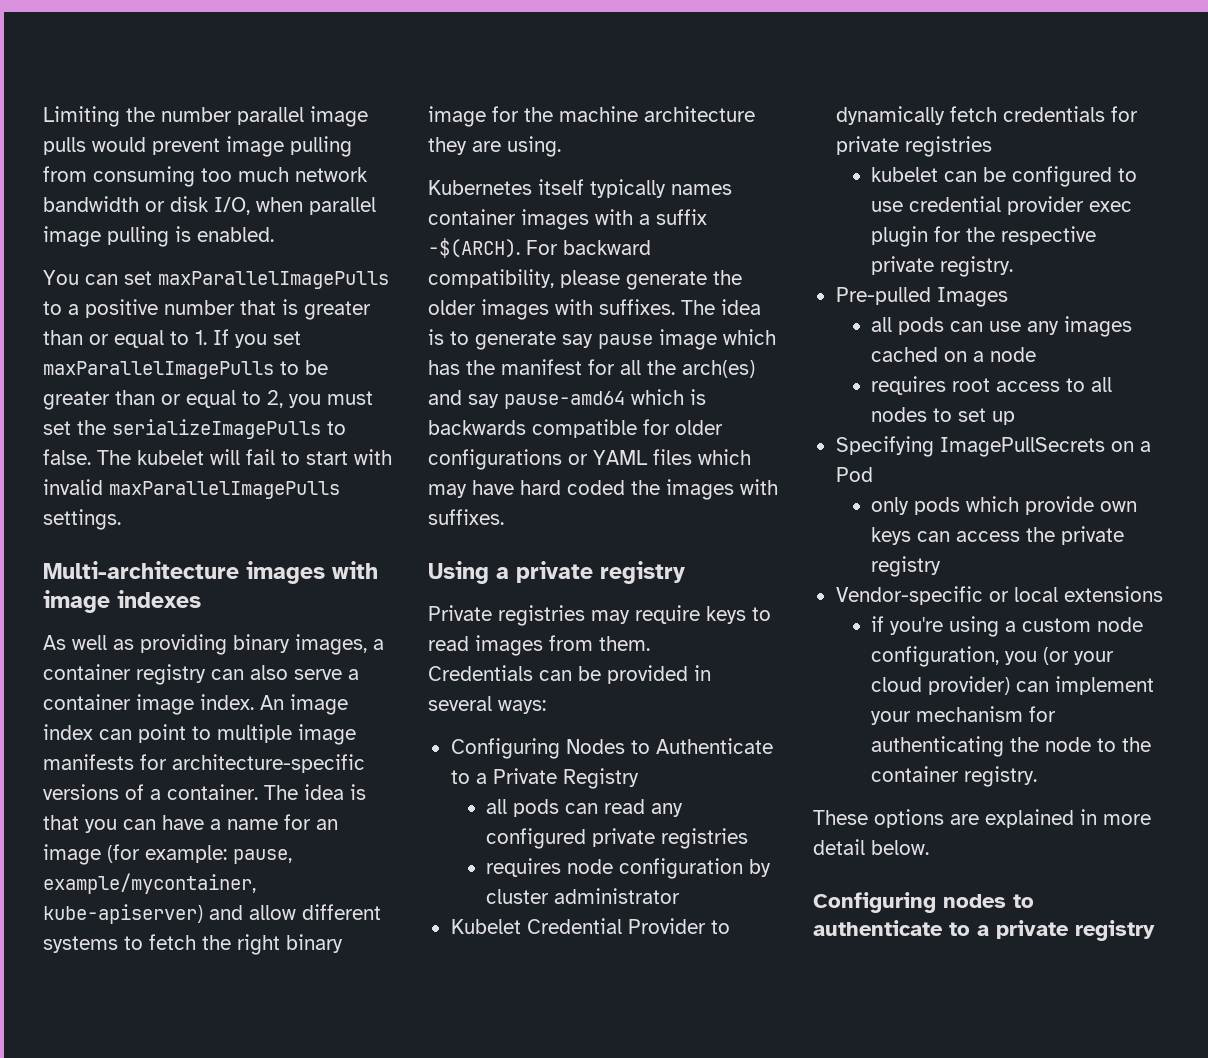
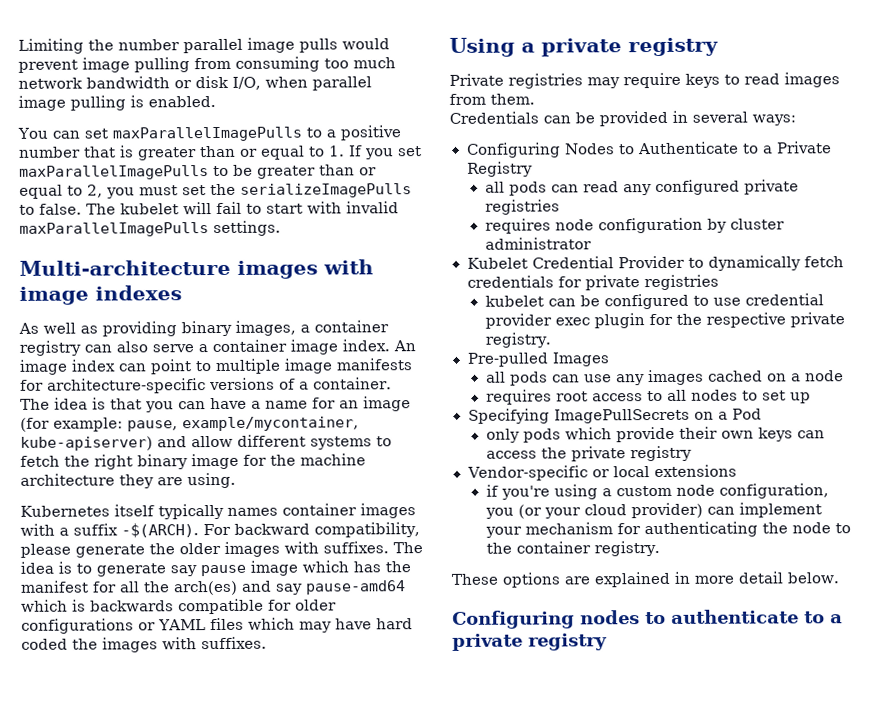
- only pods which provide own keys can access the private registry
+ only pods which provide their own keys can access the private registry

